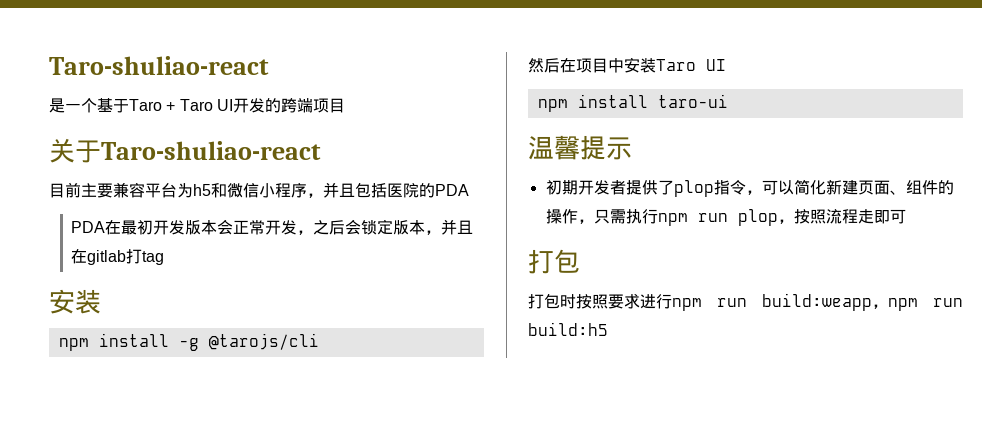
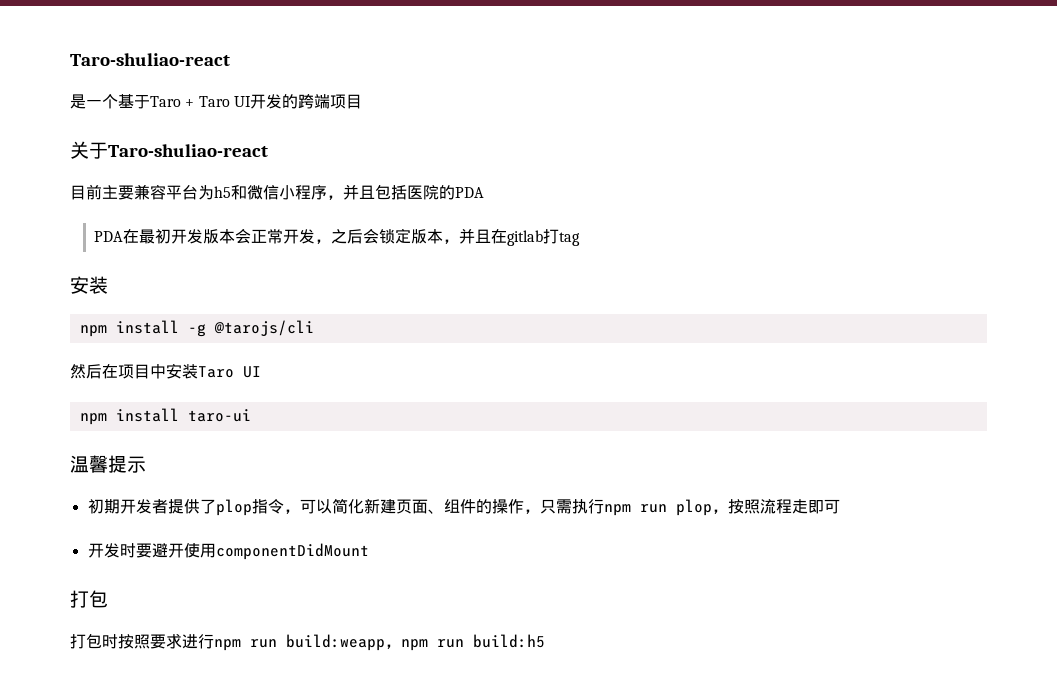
+ 开发时要避开使用componentDidMount

